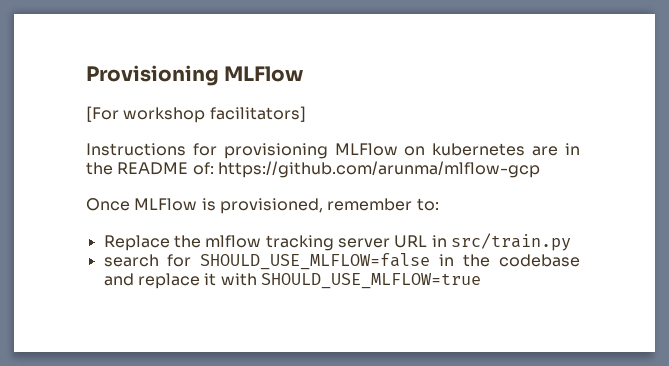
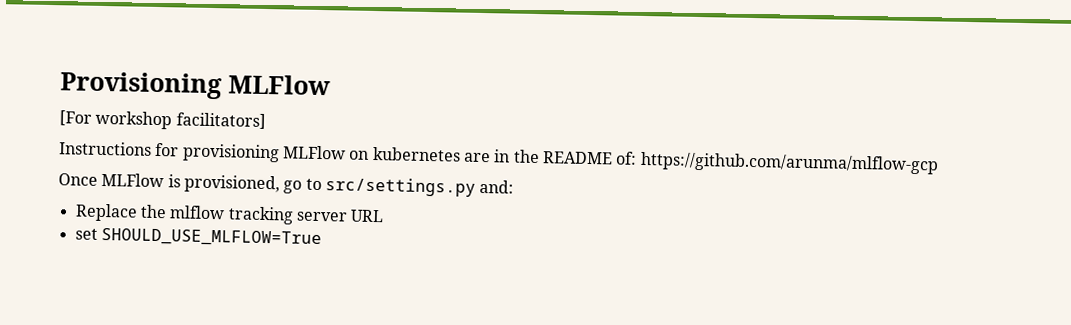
- Once MLFlow is provisioned, remember to:
+ Once MLFlow is provisioned, go to src/settings.py and:
- Replace the mlflow tracking server URL in src/train.py
- search for SHOULD_USE_MLFLOW=false in the codebase and replace it with SHOULD_USE_MLFLOW=true
+ Replace the mlflow tracking server URL
+ set SHOULD_USE_MLFLOW=True

